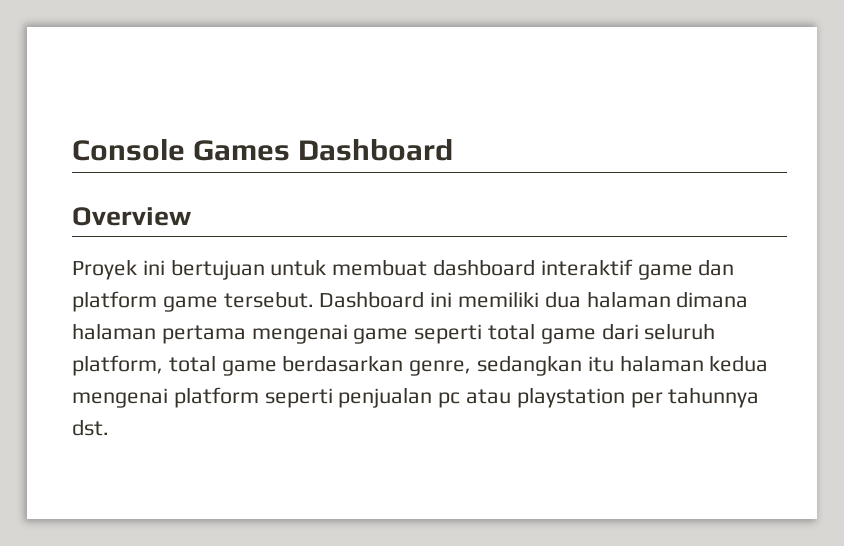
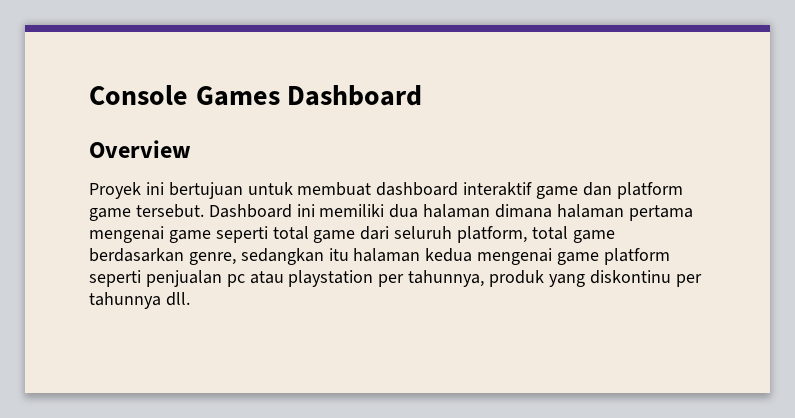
- Dashboard ini memiliki dua halaman dimana halaman pertama mengenai game seperti total game dari seluruh platform, total game berdasarkan genre, sedangkan itu halaman kedua mengenai platform seperti penjualan pc atau playstation per tahunnya dst.
+ Dashboard ini memiliki dua halaman dimana halaman pertama mengenai game seperti total game dari seluruh platform, total game berdasarkan genre, sedangkan itu halaman kedua mengenai game platform seperti penjualan pc atau playstation per tahunnya, produk yang diskontinu per tahunnya dll.

